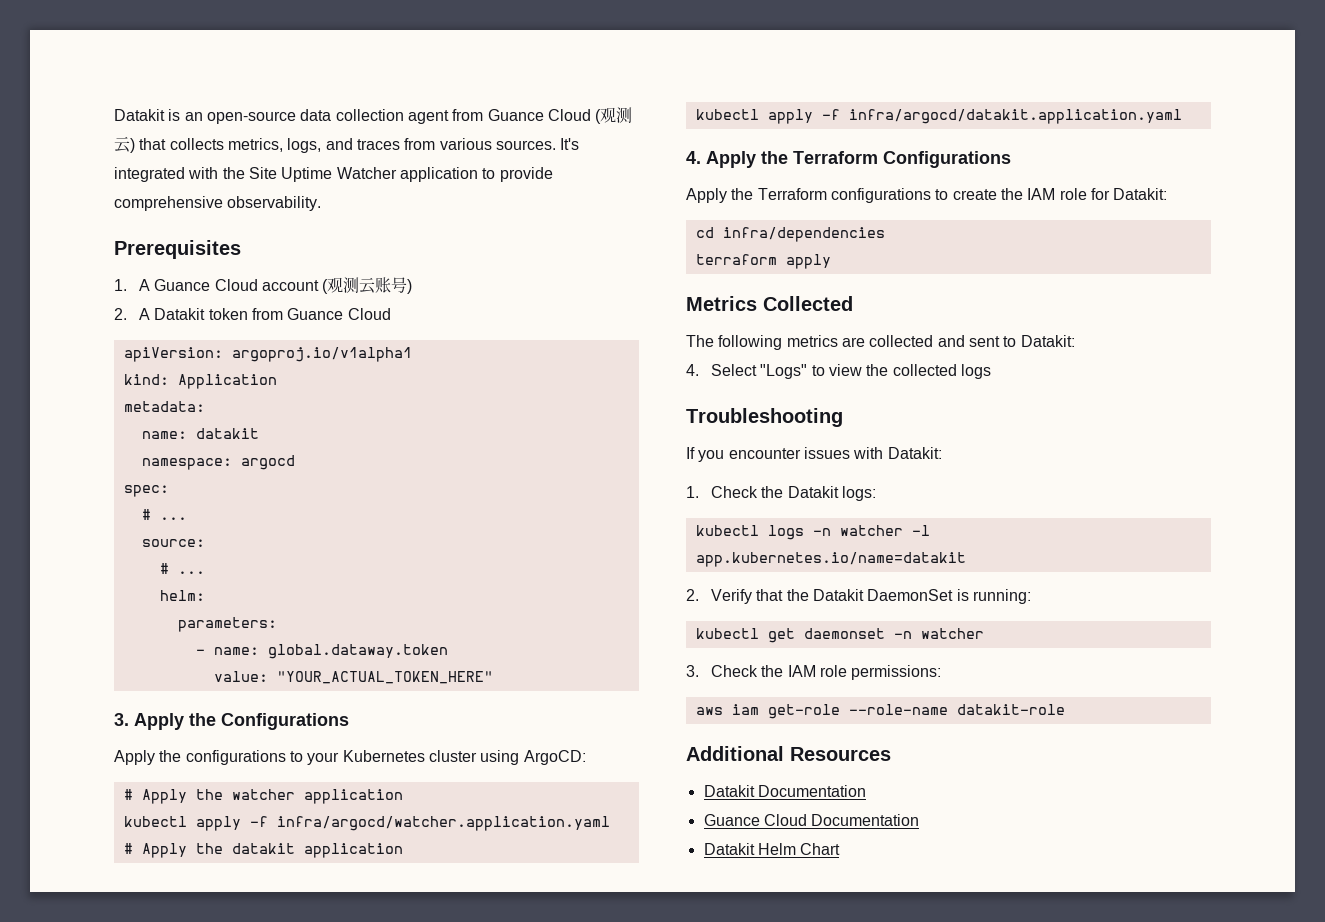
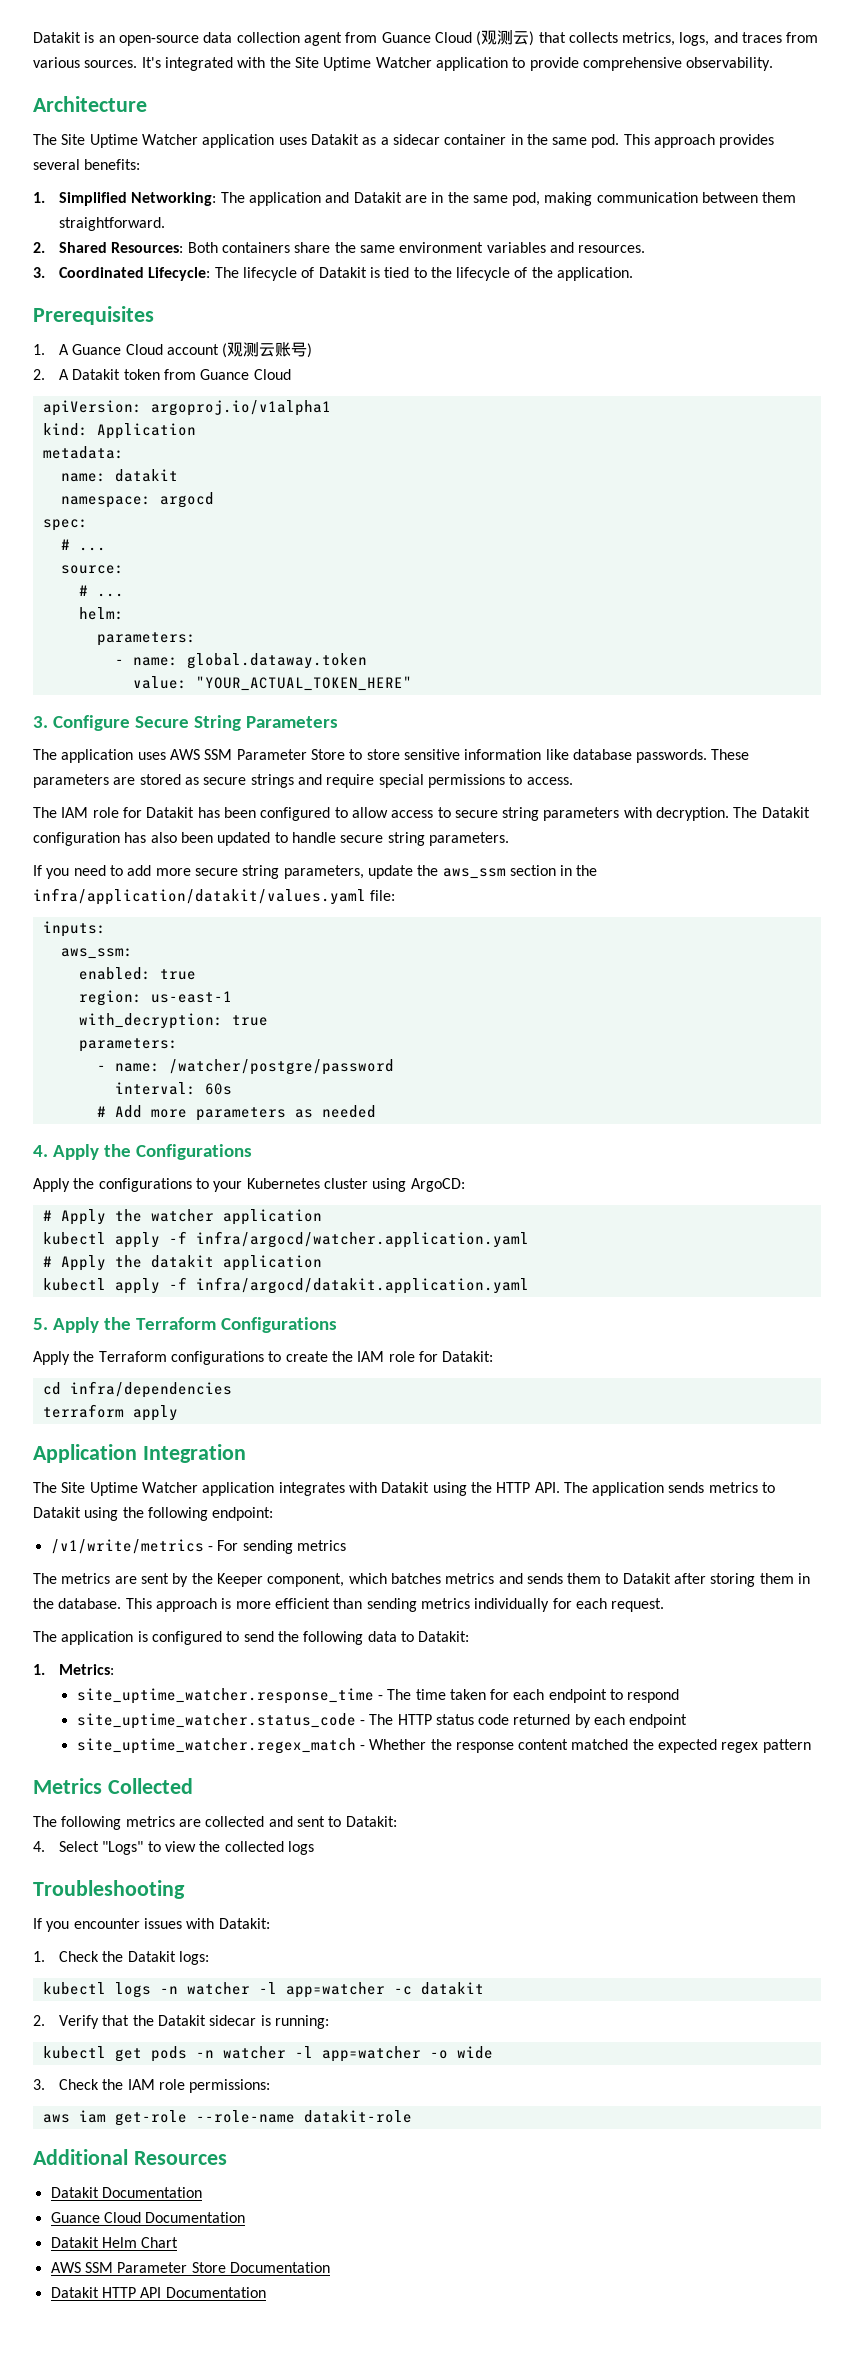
+ Architecture
+ The Site Uptime Watcher application uses Datakit as a sidecar container in the same pod. This approach provides several benefits:
+ 1. Simplified Networking: The application and Datakit are in the same pod, making communication between them straightforward.
+ 2. Shared Resources: Both containers share the same environment variables and resources.
+ 3. Coordinated Lifecycle: The lifecycle of Datakit is tied to the lifecycle of the application.
- 3. Apply the Configurations
+ 3. Configure Secure String Parameters
+ The application uses AWS SSM Parameter Store to store sensitive information like database passwords. These parameters are stored as secure strings and require special permissions to access.
+ The IAM role for Datakit has been configured to allow access to secure string parameters with decryption. The Datakit configuration has also been updated to handle secure string parameters.
+ If you need to add more secure string parameters, update the aws_ssm section in the infra/application/datakit/values.yaml file:
+ inputs:
+ aws_ssm:
+ enabled: true
+ region: us-east-1
+ with_decryption: true
+ parameters:
+ - name: /watcher/postgre/password
+ interval: 60s
+ # Add more parameters as needed
+ 4. Apply the Configurations
- 4. Apply the Terraform Configurations
+ 5. Apply the Terraform Configurations
+ Application Integration
+ The Site Uptime Watcher application integrates with Datakit using the HTTP API. The application sends metrics to Datakit using the following endpoint:
+ /v1/write/metrics - For sending metrics
+ The metrics are sent by the Keeper component, which batches metrics and sends them to Datakit after storing them in the database. This approach is more efficient than sending metrics individually for each request.
+ The application is configured to send the following data to Datakit:
+ 1. Metrics:
+ site_uptime_watcher.response_time - The time taken for each endpoint to respond
+ site_uptime_watcher.status_code - The HTTP status code returned by each endpoint
+ site_uptime_watcher.regex_match - Whether the response content matched the expected regex pattern
- kubectl logs -n watcher -l app.kubernetes.io/name=datakit
+ kubectl logs -n watcher -l app=watcher -c datakit
- 2. Verify that the Datakit DaemonSet is running:
+ 2. Verify that the Datakit sidecar is running:
- kubectl get daemonset -n watcher
+ kubectl get pods -n watcher -l app=watcher -o wide
+ AWS SSM Parameter Store Documentation
+ Datakit HTTP API Documentation

